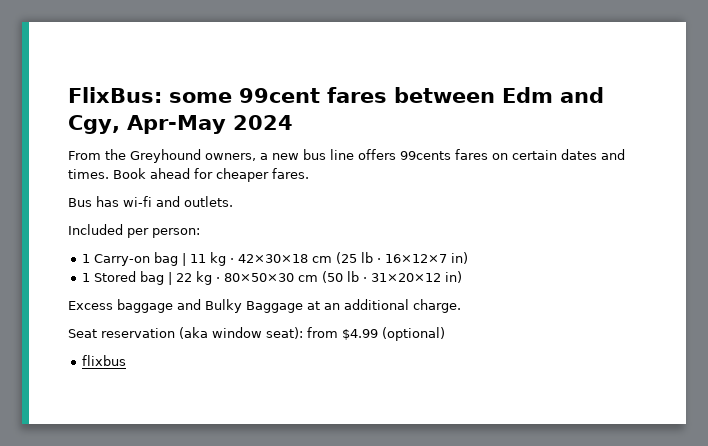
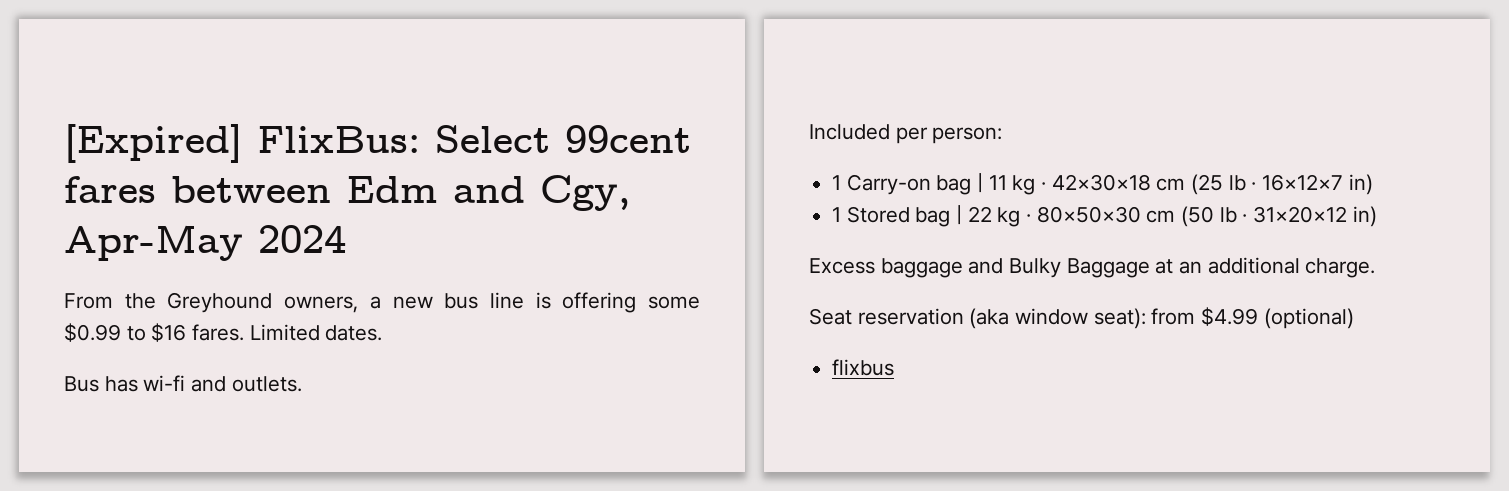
- FlixBus: some 99cent fares between Edm and Cgy, Apr-May 2024
+ [Expired] FlixBus: Select 99cent fares between Edm and Cgy, Apr-May 2024
- From the Greyhound owners, a new bus line offers 99cents fares on certain dates and times. Book ahead for cheaper fares.
+ From the Greyhound owners, a new bus line is offering some $0.99 to $16 fares. Limited dates.

